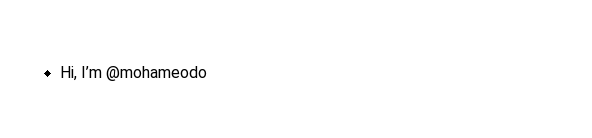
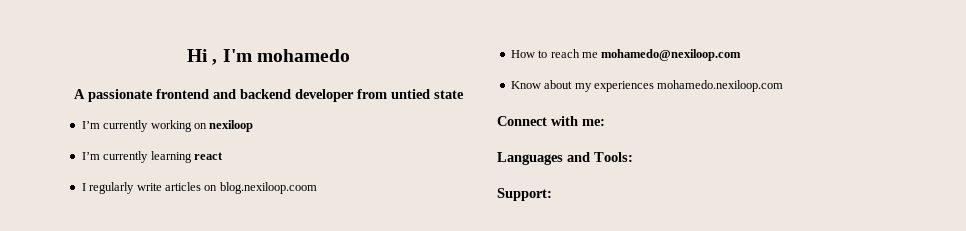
- Hi, I’m @mohameodo
+ Hi , I'm mohamedo
+ A passionate frontend and backend developer from untied state
+ I’m currently working on nexiloop
+ I’m currently learning react
+ I regularly write articles on blog.nexiloop.coom
+ How to reach me mohamedo@nexiloop.com
+ Know about my experiences mohamedo.nexiloop.com
+ Connect with me:
+ Languages and Tools:
+ Support:

